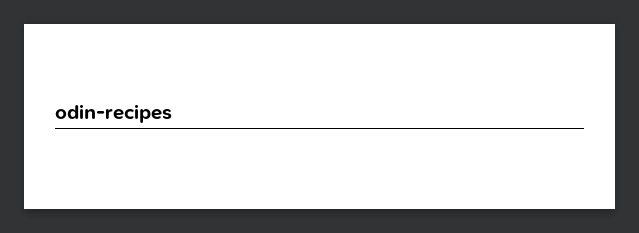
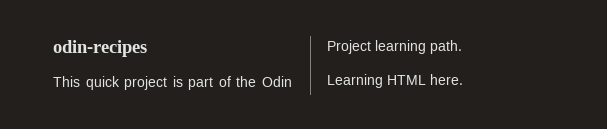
+ This quick project is part of the Odin Project learning path.
+ Learning HTML here.

